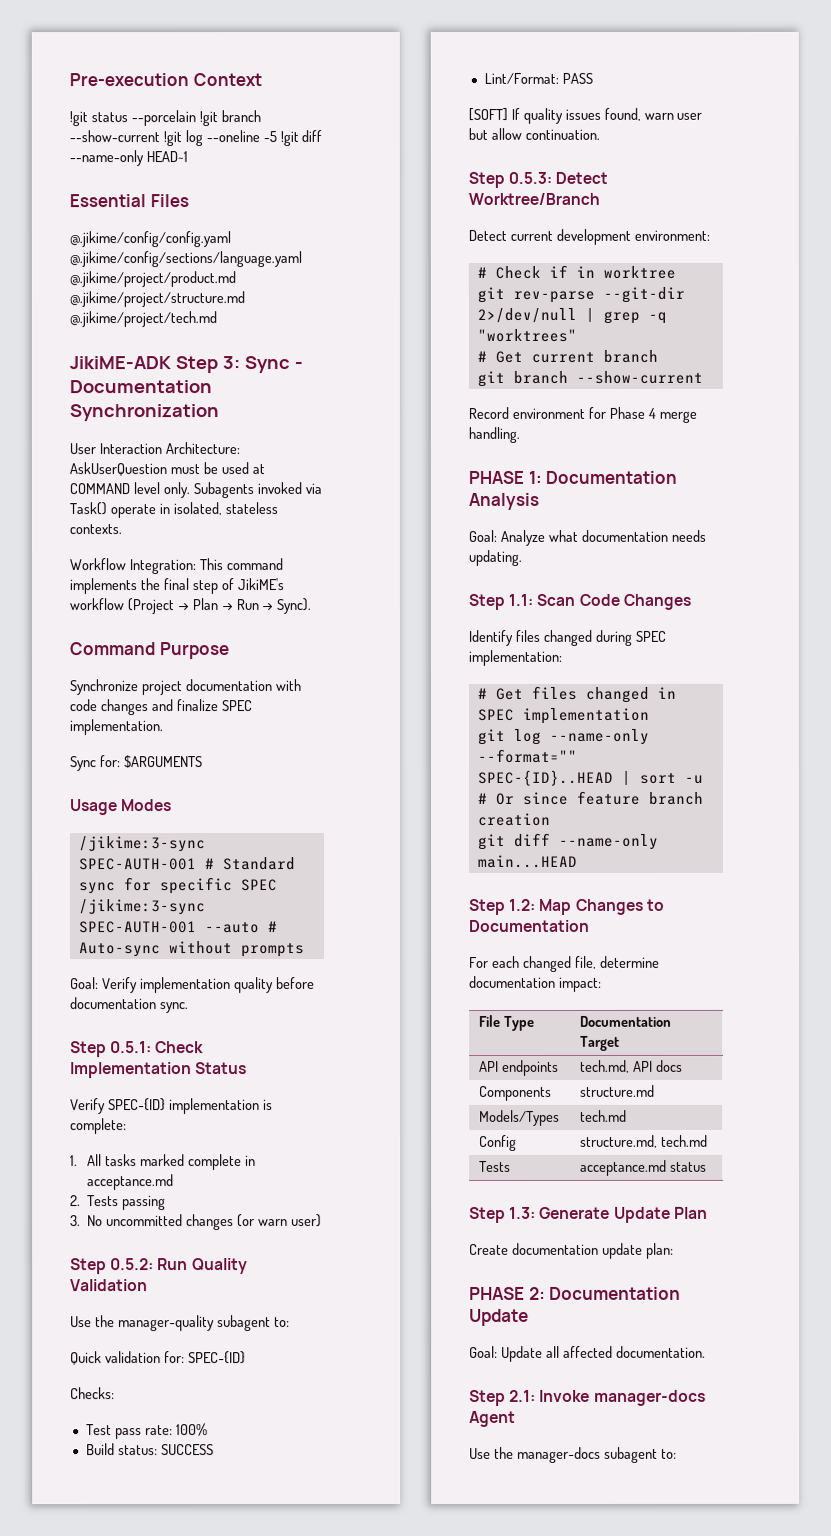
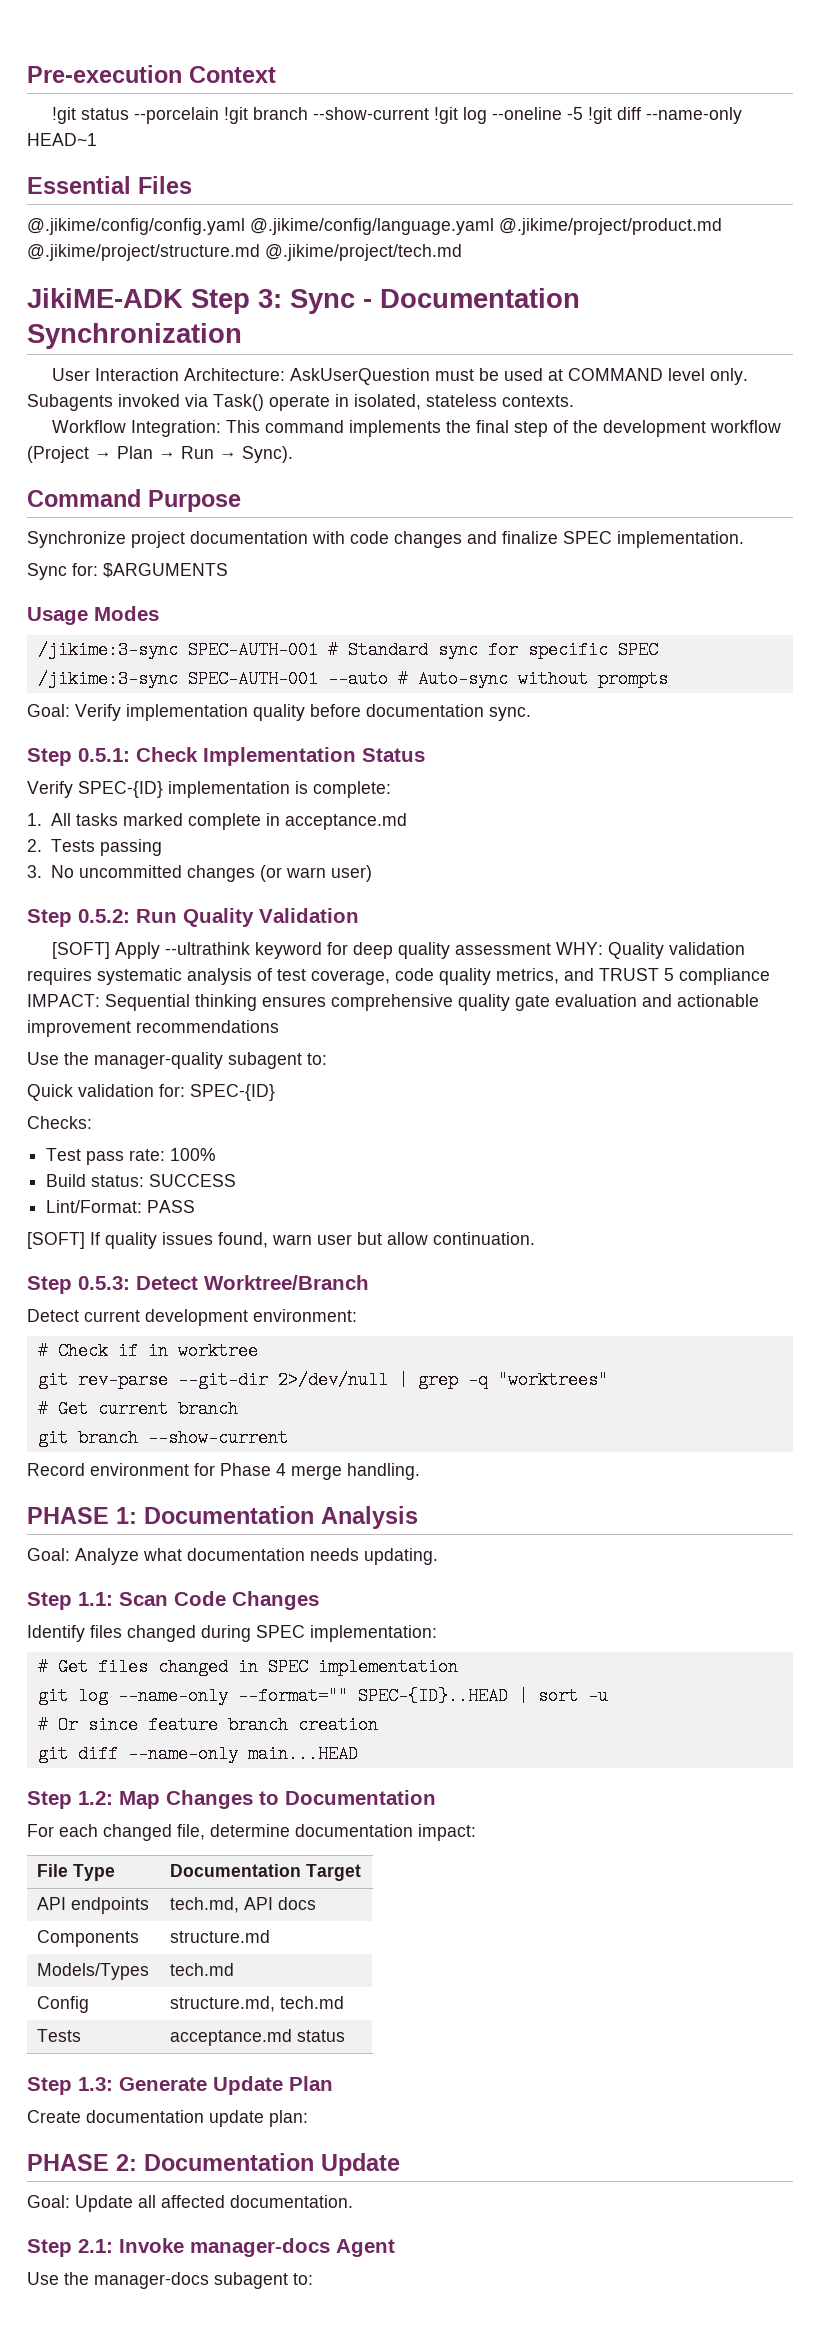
- @.jikime/config/config.yaml @.jikime/config/sections/language.yaml @.jikime/project/product.md @.jikime/project/structure.md @.jikime/project/tech.md
+ @.jikime/config/config.yaml @.jikime/config/language.yaml @.jikime/project/product.md @.jikime/project/structure.md @.jikime/project/tech.md
- Workflow Integration: This command implements the final step of JikiME's workflow (Project → Plan → Run → Sync).
+ Workflow Integration: This command implements the final step of the development workflow (Project → Plan → Run → Sync).
+ [SOFT] Apply --ultrathink keyword for deep quality assessment WHY: Quality validation requires systematic analysis of test coverage, code quality metrics, and TRUST 5 compliance IMPACT: Sequential thinking ensures comprehensive quality gate evaluation and actionable improvement recommendations

